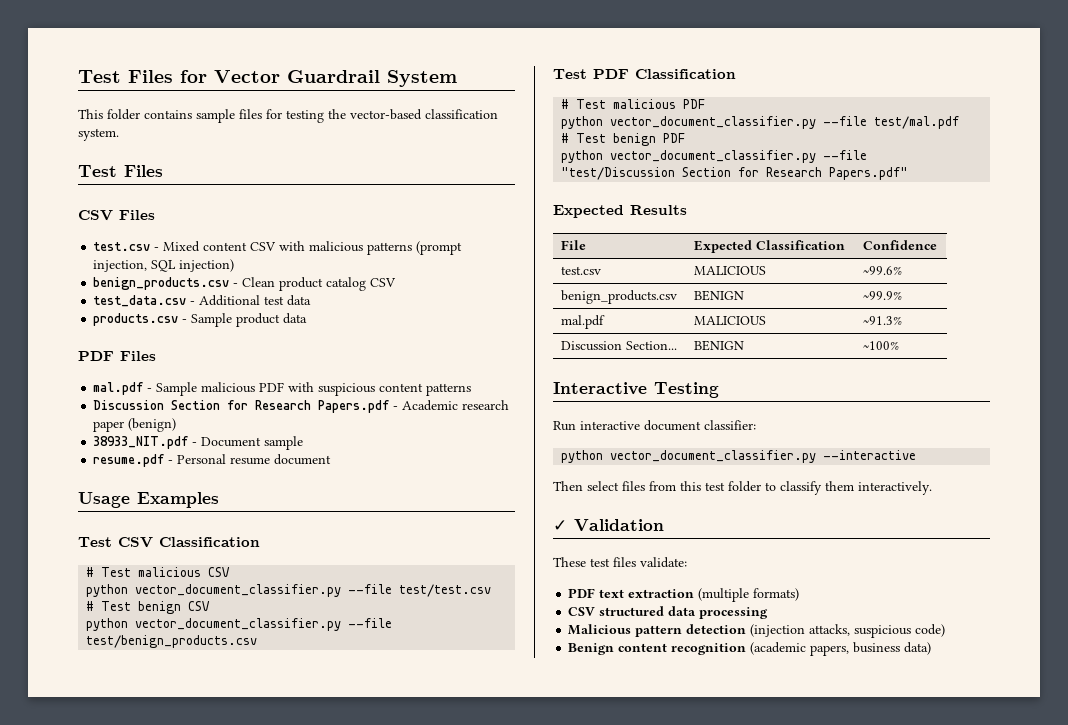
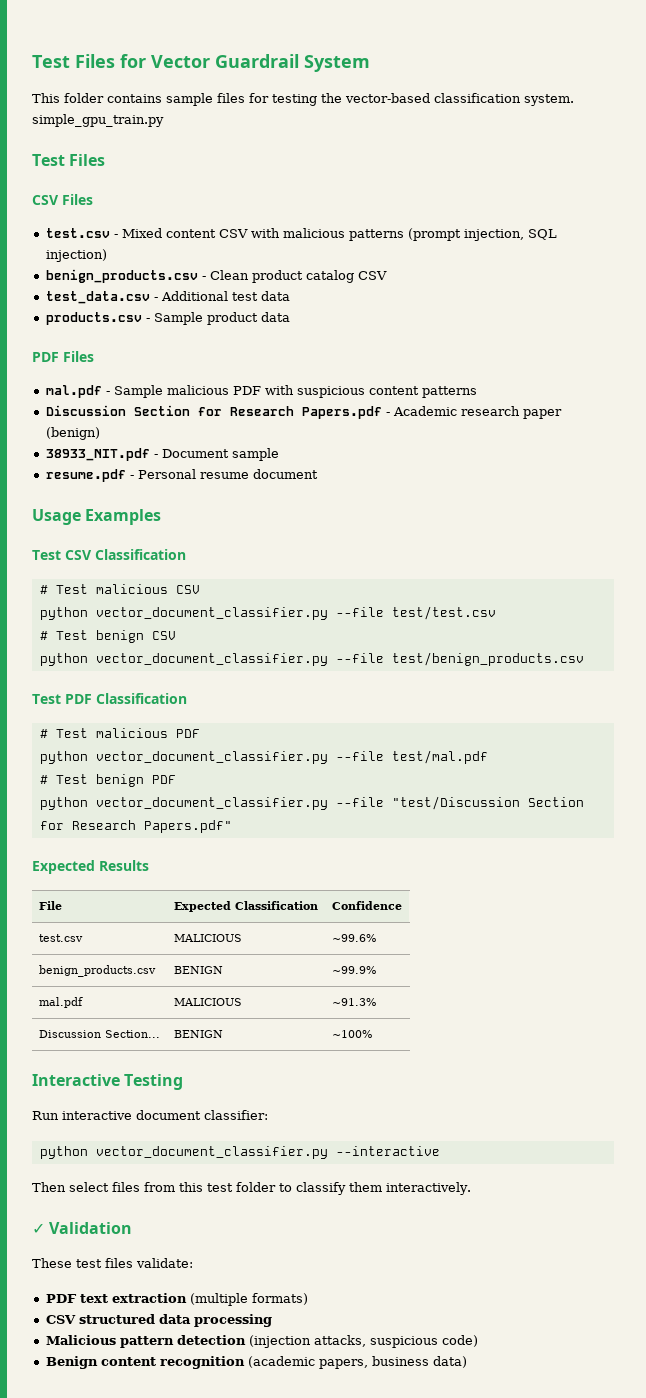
- This folder contains sample files for testing the vector-based classification system.
+ This folder contains sample files for testing the vector-based classification system. simple_gpu_train.py

